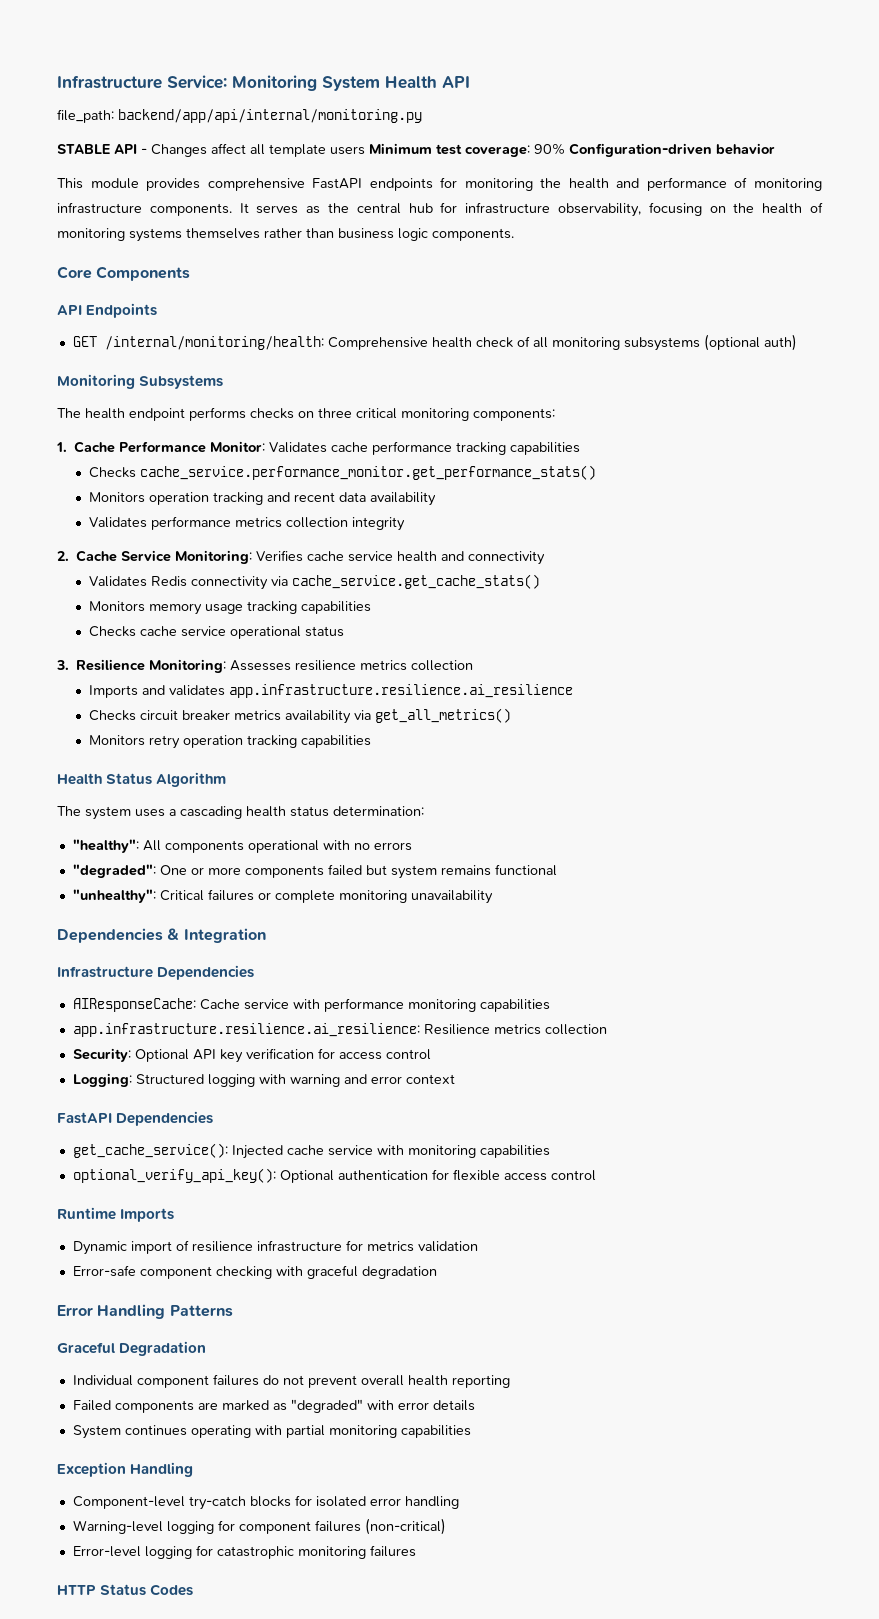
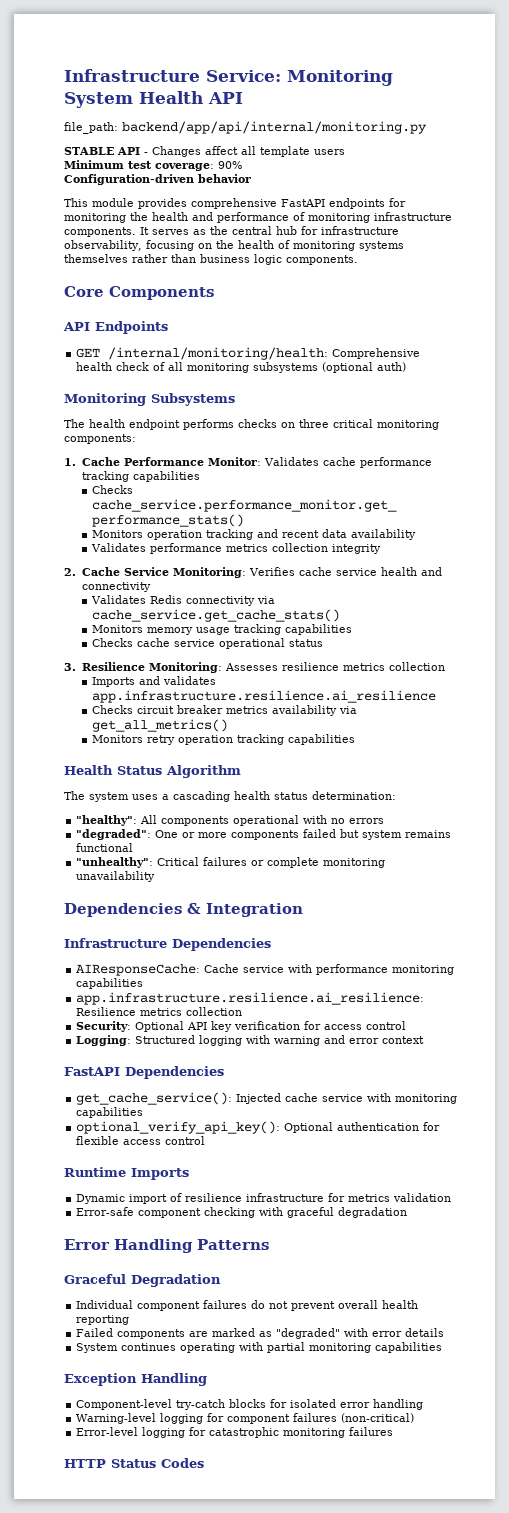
- STABLE API - Changes affect all template users Minimum test coverage: 90% Configuration-driven behavior
+ STABLE API - Changes affect all template users
+ Minimum test coverage: 90%
+ Configuration-driven behavior

